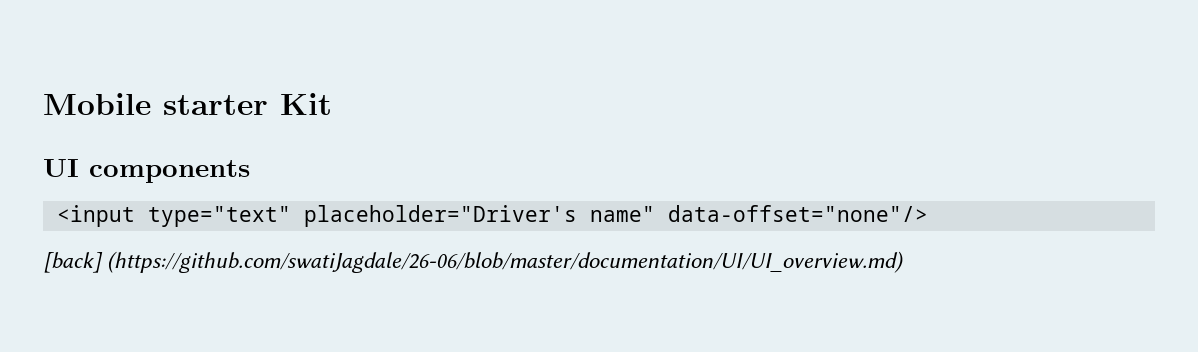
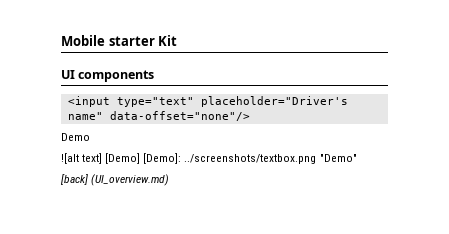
+ Demo
+ ![alt text] [Demo] [Demo]: ../screenshots/textbox.png "Demo"
- [back] (https://github.com/swatiJagdale/26-06/blob/master/documentation/UI/UI_overview.md)
+ [back] (UI_overview.md)

